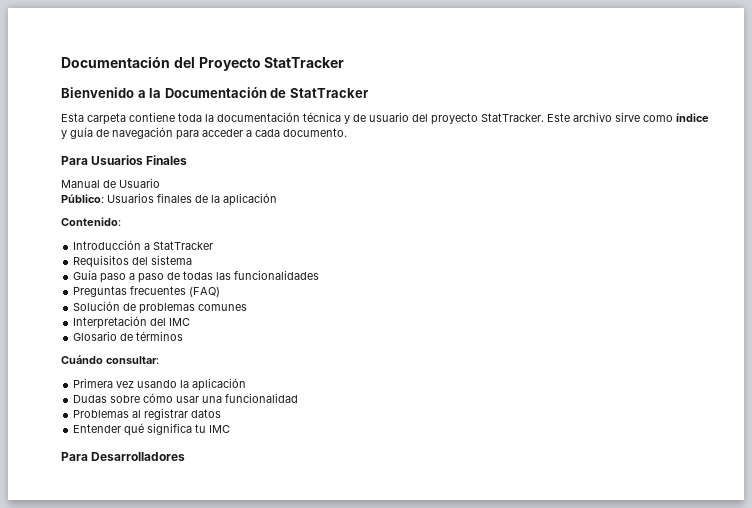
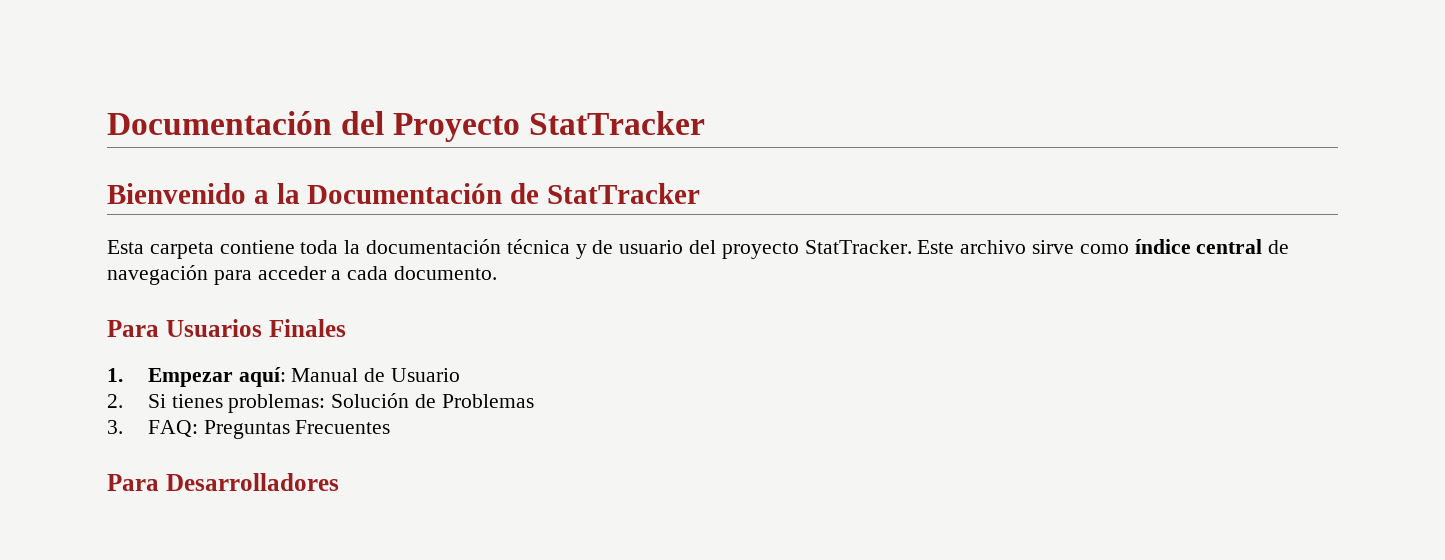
- Este archivo sirve como índice y guía de navegación para acceder a cada documento.
+ Este archivo sirve como índice central de navegación para acceder a cada documento.
- Manual de Usuario
+ 1. Empezar aquí: Manual de Usuario
- Público: Usuarios finales de la aplicación
- Contenido:
- Introducción a StatTracker
- Requisitos del sistema
- Guía paso a paso de todas las funcionalidades
- Preguntas frecuentes (FAQ)
- Solución de problemas comunes
- Interpretación del IMC
- Glosario de términos
- Cuándo consultar:
- Primera vez usando la aplicación
- Dudas sobre cómo usar una funcionalidad
- Problemas al registrar datos
- Entender qué significa tu IMC
+ 2. Si tienes problemas: Solución de Problemas
+ 3. FAQ: Preguntas Frecuentes

